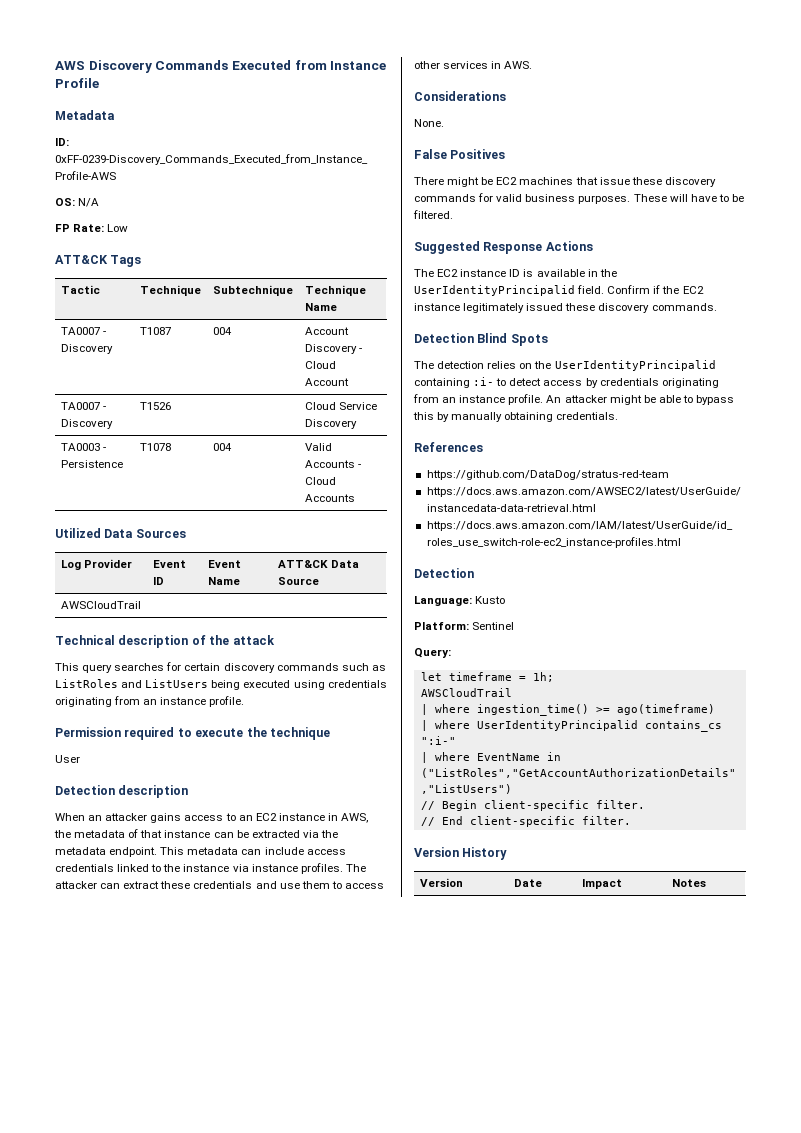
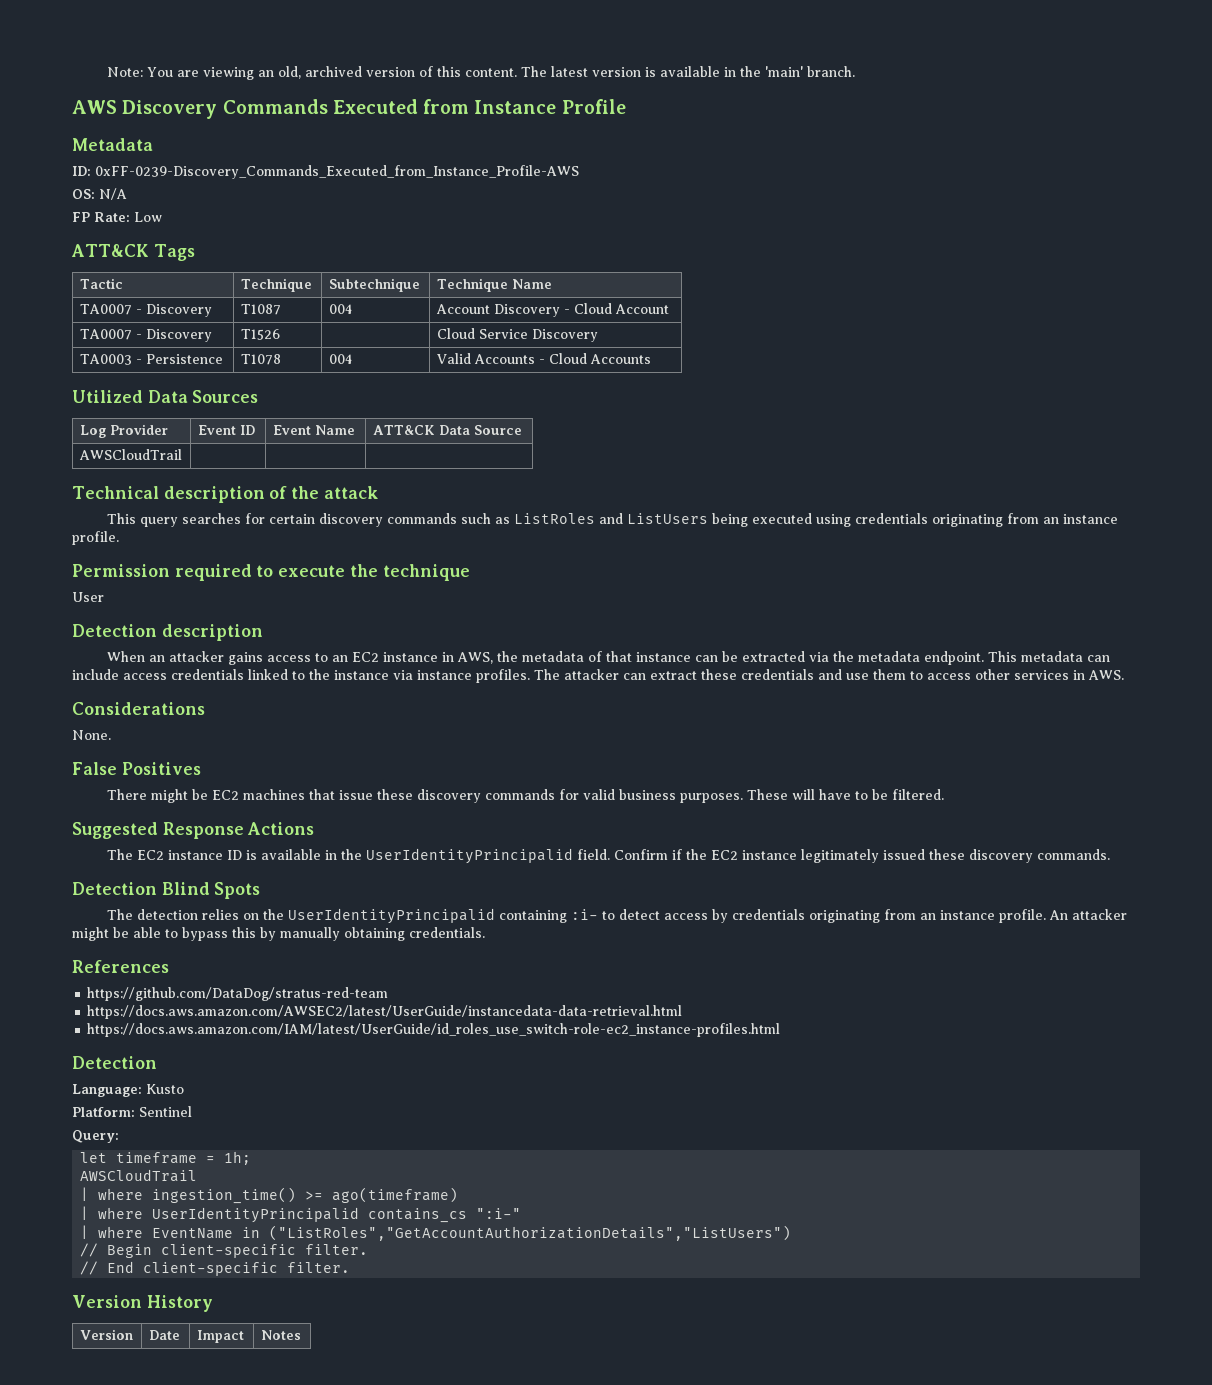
+ Note: You are viewing an old, archived version of this content. The latest version is available in the 'main' branch.

